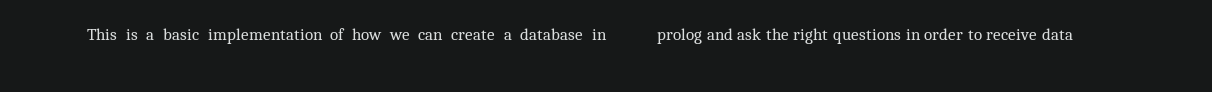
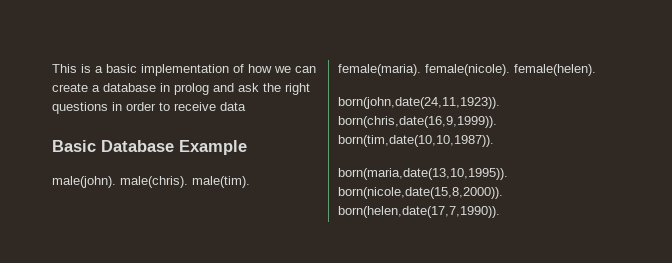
+ Basic Database Example
+ male(john). male(chris). male(tim). female(maria). female(nicole). female(helen).
+ born(john,date(24,11,1923)). born(chris,date(16,9,1999)). born(tim,date(10,10,1987)).
+ born(maria,date(13,10,1995)). born(nicole,date(15,8,2000)). born(helen,date(17,7,1990)).

